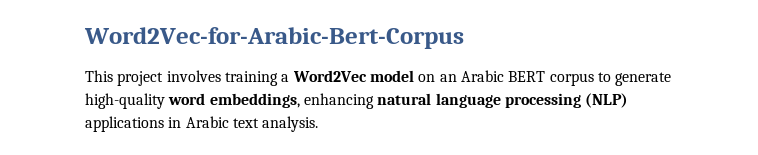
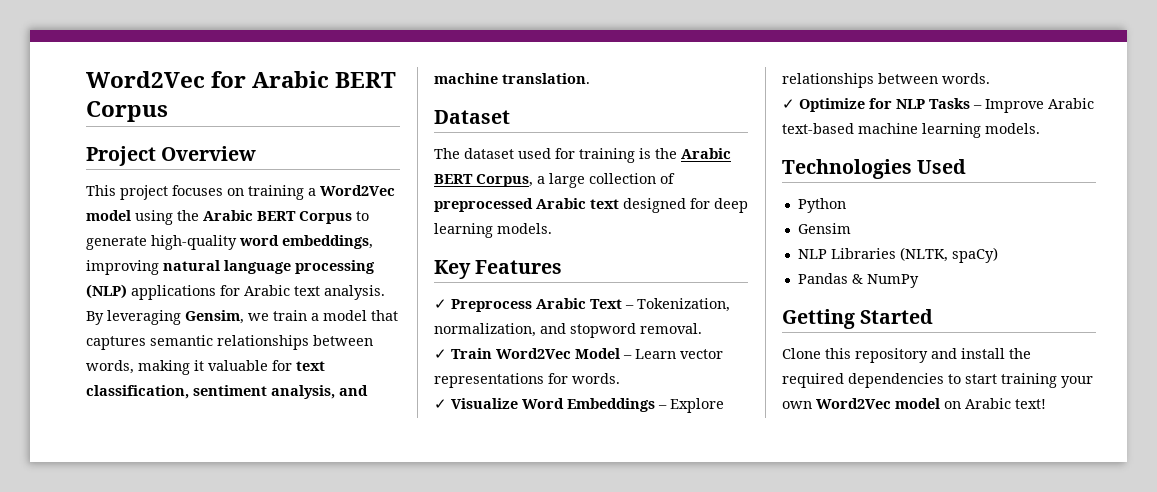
- Word2Vec-for-Arabic-Bert-Corpus
+ Word2Vec for Arabic BERT Corpus
+ Project Overview
- This project involves training a Word2Vec model on an Arabic BERT corpus to generate high-quality word embeddings, enhancing natural language processing (NLP) applications in Arabic text analysis.
+ This project focuses on training a Word2Vec model using the Arabic BERT Corpus to generate high-quality word embeddings, improving natural language processing (NLP) applications for Arabic text analysis.
+ By leveraging Gensim, we train a model that captures semantic relationships between words, making it valuable for text classification, sentiment analysis, and machine translation.
+ Dataset
+ The dataset used for training is the Arabic BERT Corpus, a large collection of preprocessed Arabic text designed for deep learning models.
+ Key Features
+ ✓ Preprocess Arabic Text – Tokenization, normalization, and stopword removal.
+ ✓ Train Word2Vec Model – Learn vector representations for words.
+ ✓ Visualize Word Embeddings – Explore relationships between words.
+ ✓ Optimize for NLP Tasks – Improve Arabic text-based machine learning models.
+ Technologies Used
+ Python
+ Gensim
+ NLP Libraries (NLTK, spaCy)
+ Pandas & NumPy
+ Getting Started
+ Clone this repository and install the required dependencies to start training your own Word2Vec model on Arabic text!

